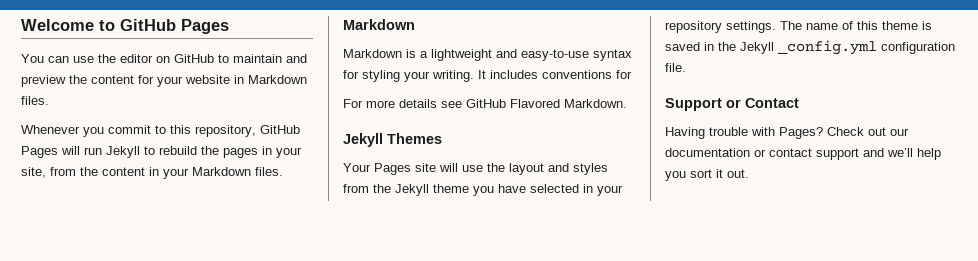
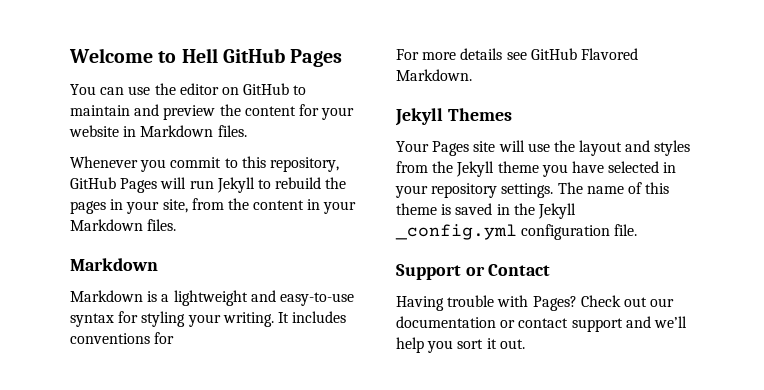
- Welcome to GitHub Pages
+ Welcome to Hell GitHub Pages

